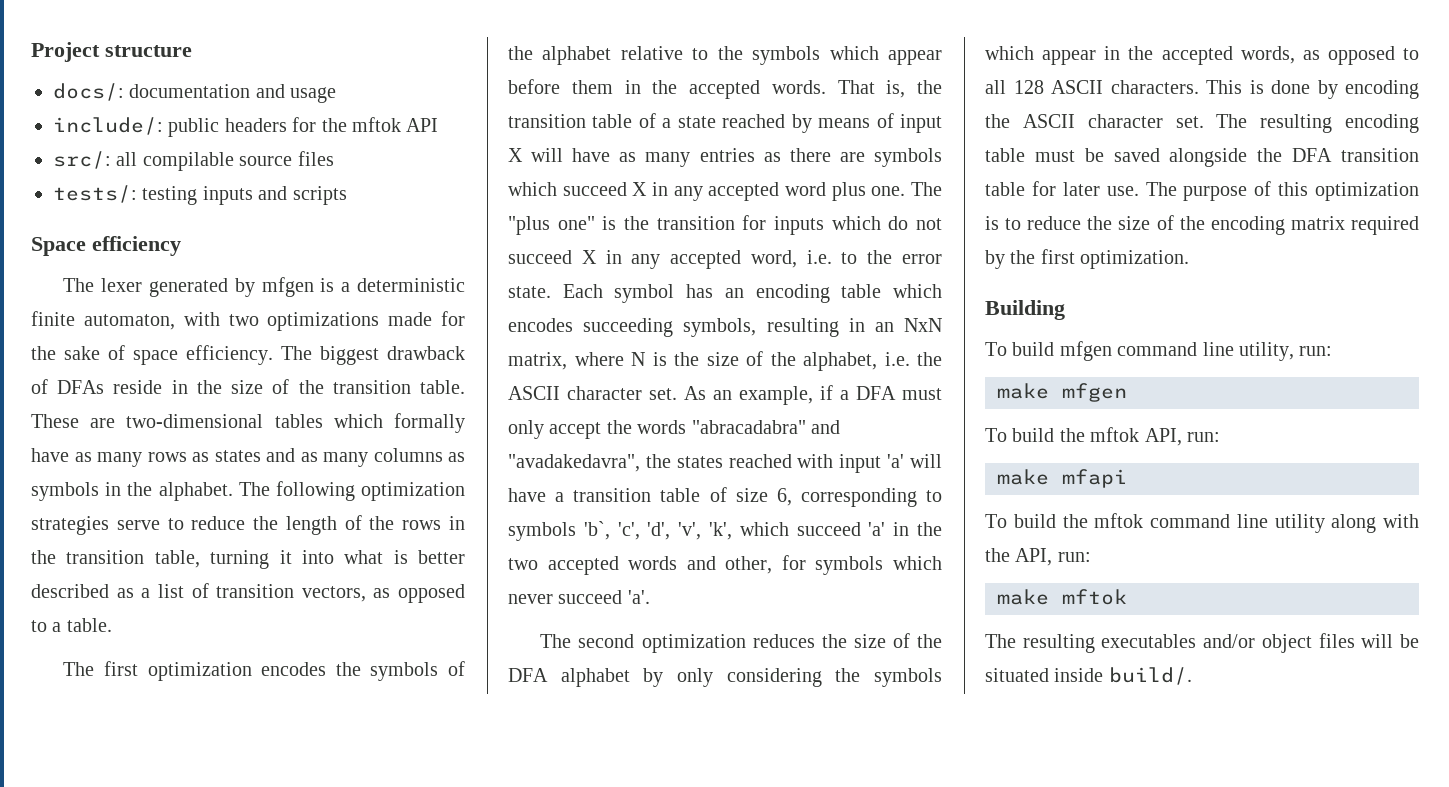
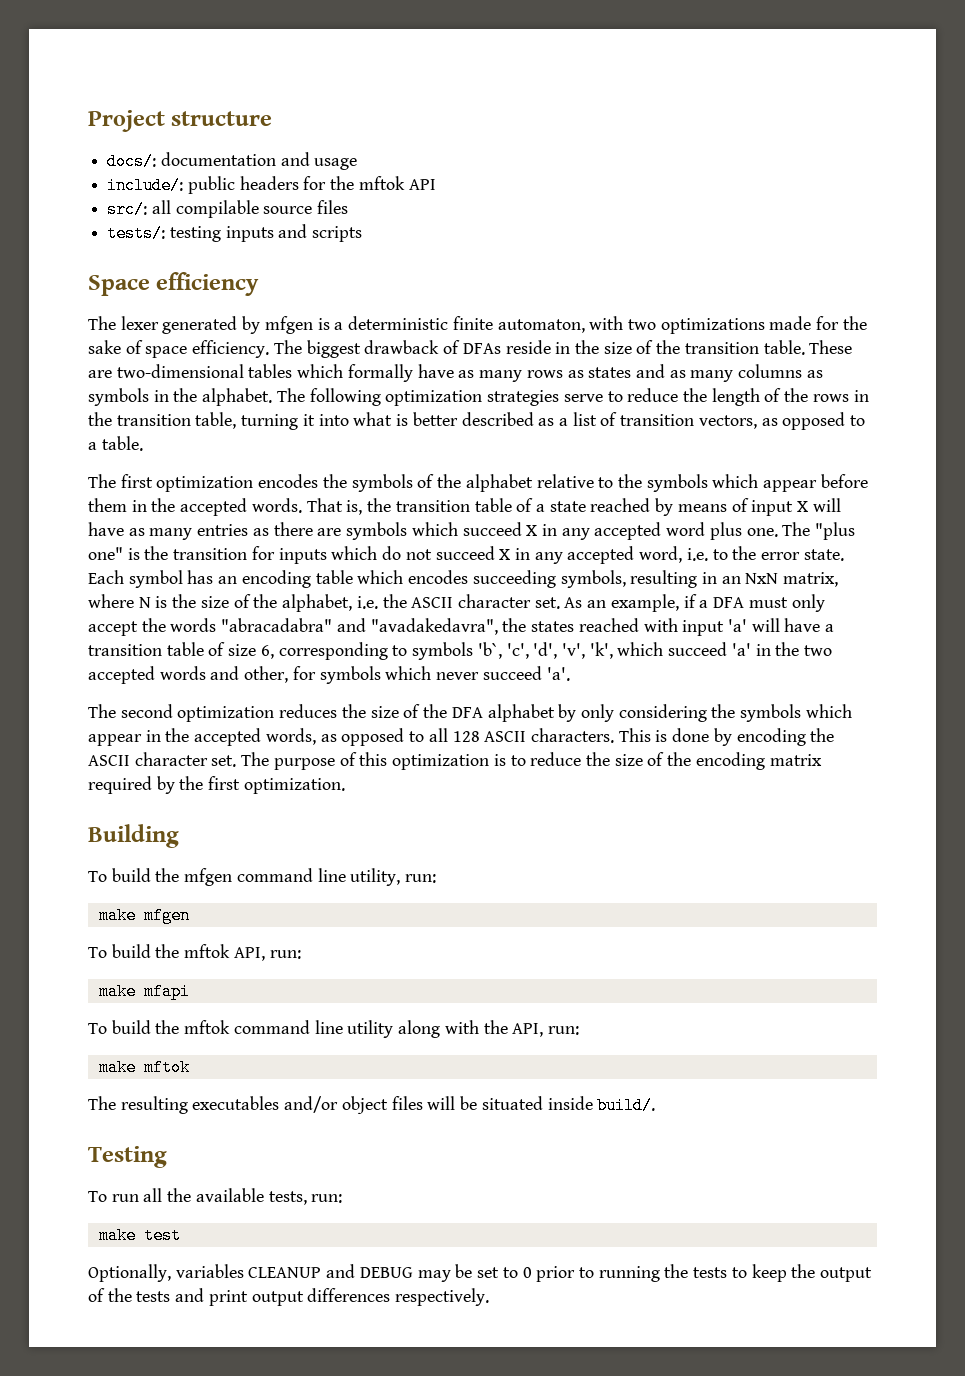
- The resulting encoding table must be saved alongside the DFA transition table for later use. The purpose of this optimization is to reduce the size of the encoding matrix required by the first optimization.
+ The purpose of this optimization is to reduce the size of the encoding matrix required by the first optimization.
- To build mfgen command line utility, run:
+ To build the mfgen command line utility, run:
+ Testing
+ To run all the available tests, run:
+ make test
+ Optionally, variables CLEANUP and DEBUG may be set to 0 prior to running the tests to keep the output of the tests and print output differences respectively.

